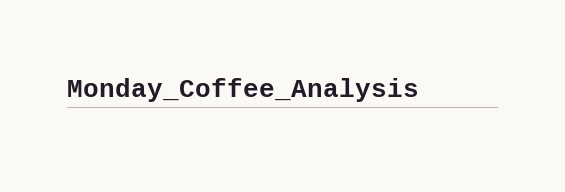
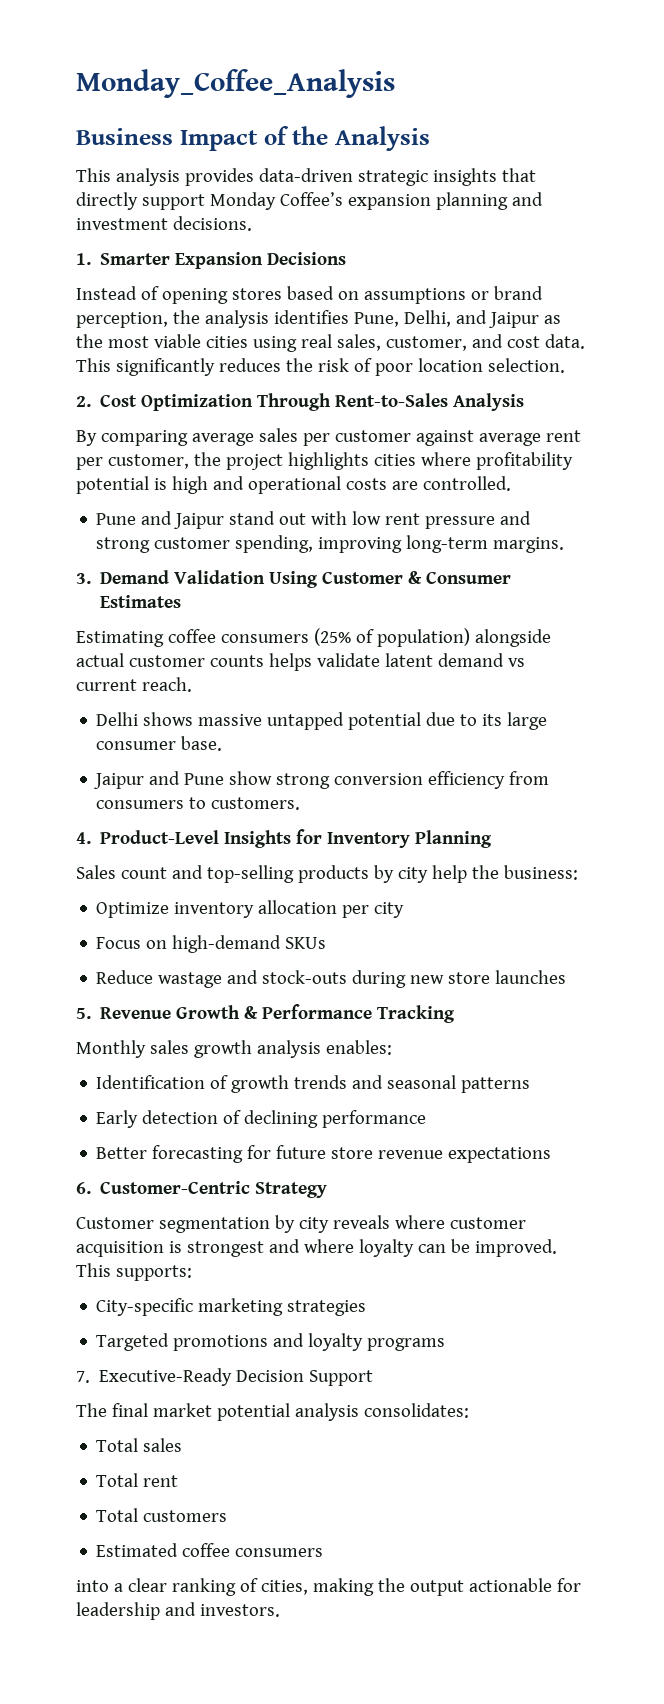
+ Business Impact of the Analysis
+ This analysis provides data-driven strategic insights that directly support Monday Coffee’s expansion planning and investment decisions.
+ 1. Smarter Expansion Decisions
+ Instead of opening stores based on assumptions or brand perception, the analysis identifies Pune, Delhi, and Jaipur as the most viable cities using real sales, customer, and cost data. This significantly reduces the risk of poor location selection.
+ 2. Cost Optimization Through Rent-to-Sales Analysis
+ By comparing average sales per customer against average rent per customer, the project highlights cities where profitability potential is high and operational costs are controlled.
+ Pune and Jaipur stand out with low rent pressure and strong customer spending, improving long-term margins.
+ 3. Demand Validation Using Customer & Consumer Estimates
+ Estimating coffee consumers (25% of population) alongside actual customer counts helps validate latent demand vs current reach.
+ Delhi shows massive untapped potential due to its large consumer base.
+ Jaipur and Pune show strong conversion efficiency from consumers to customers.
+ 4. Product-Level Insights for Inventory Planning
+ Sales count and top-selling products by city help the business:
+ Optimize inventory allocation per city
+ Focus on high-demand SKUs
+ Reduce wastage and stock-outs during new store launches
+ 5. Revenue Growth & Performance Tracking
+ Monthly sales growth analysis enables:
+ Identification of growth trends and seasonal patterns
+ Early detection of declining performance
+ Better forecasting for future store revenue expectations
+ 6. Customer-Centric Strategy
+ Customer segmentation by city reveals where customer acquisition is strongest and where loyalty can be improved. This supports:
+ City-specific marketing strategies
+ Targeted promotions and loyalty programs
+ 7. Executive-Ready Decision Support
+ The final market potential analysis consolidates:
+ Total sales
+ Total rent
+ Total customers
+ Estimated coffee consumers
+ into a clear ranking of cities, making the output actionable for leadership and investors.

